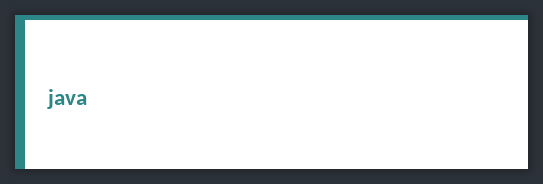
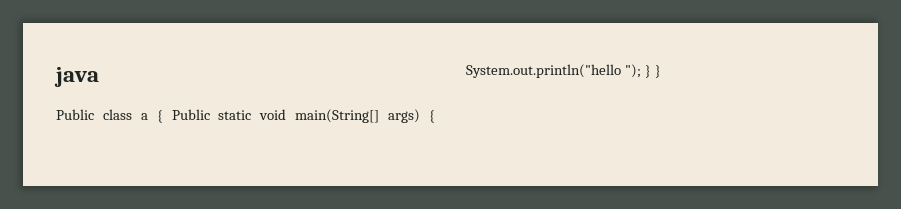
+ Public class a { Public static void main(String[] args) { System.out.println("hello "); } }

